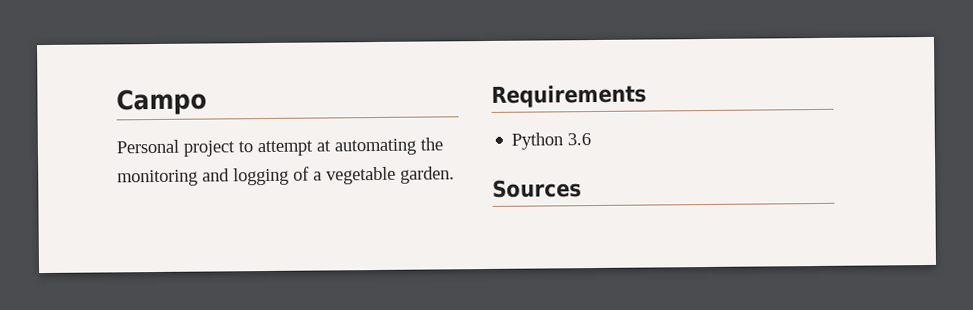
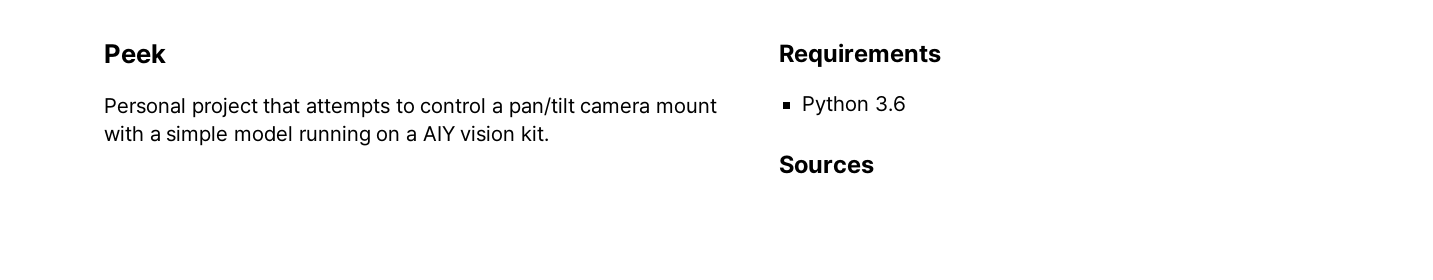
- Campo
+ Peek
- Personal project to attempt at automating the monitoring and logging of a vegetable garden.
+ Personal project that attempts to control a pan/tilt camera mount with a simple model running on a AIY vision kit.

